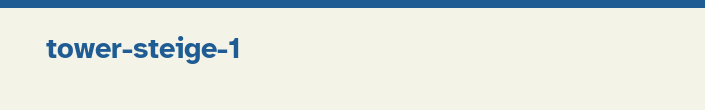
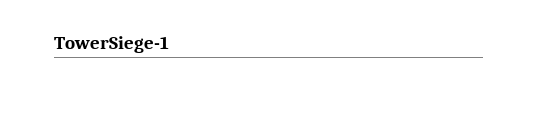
- tower-steige-1
+ TowerSiege-1

